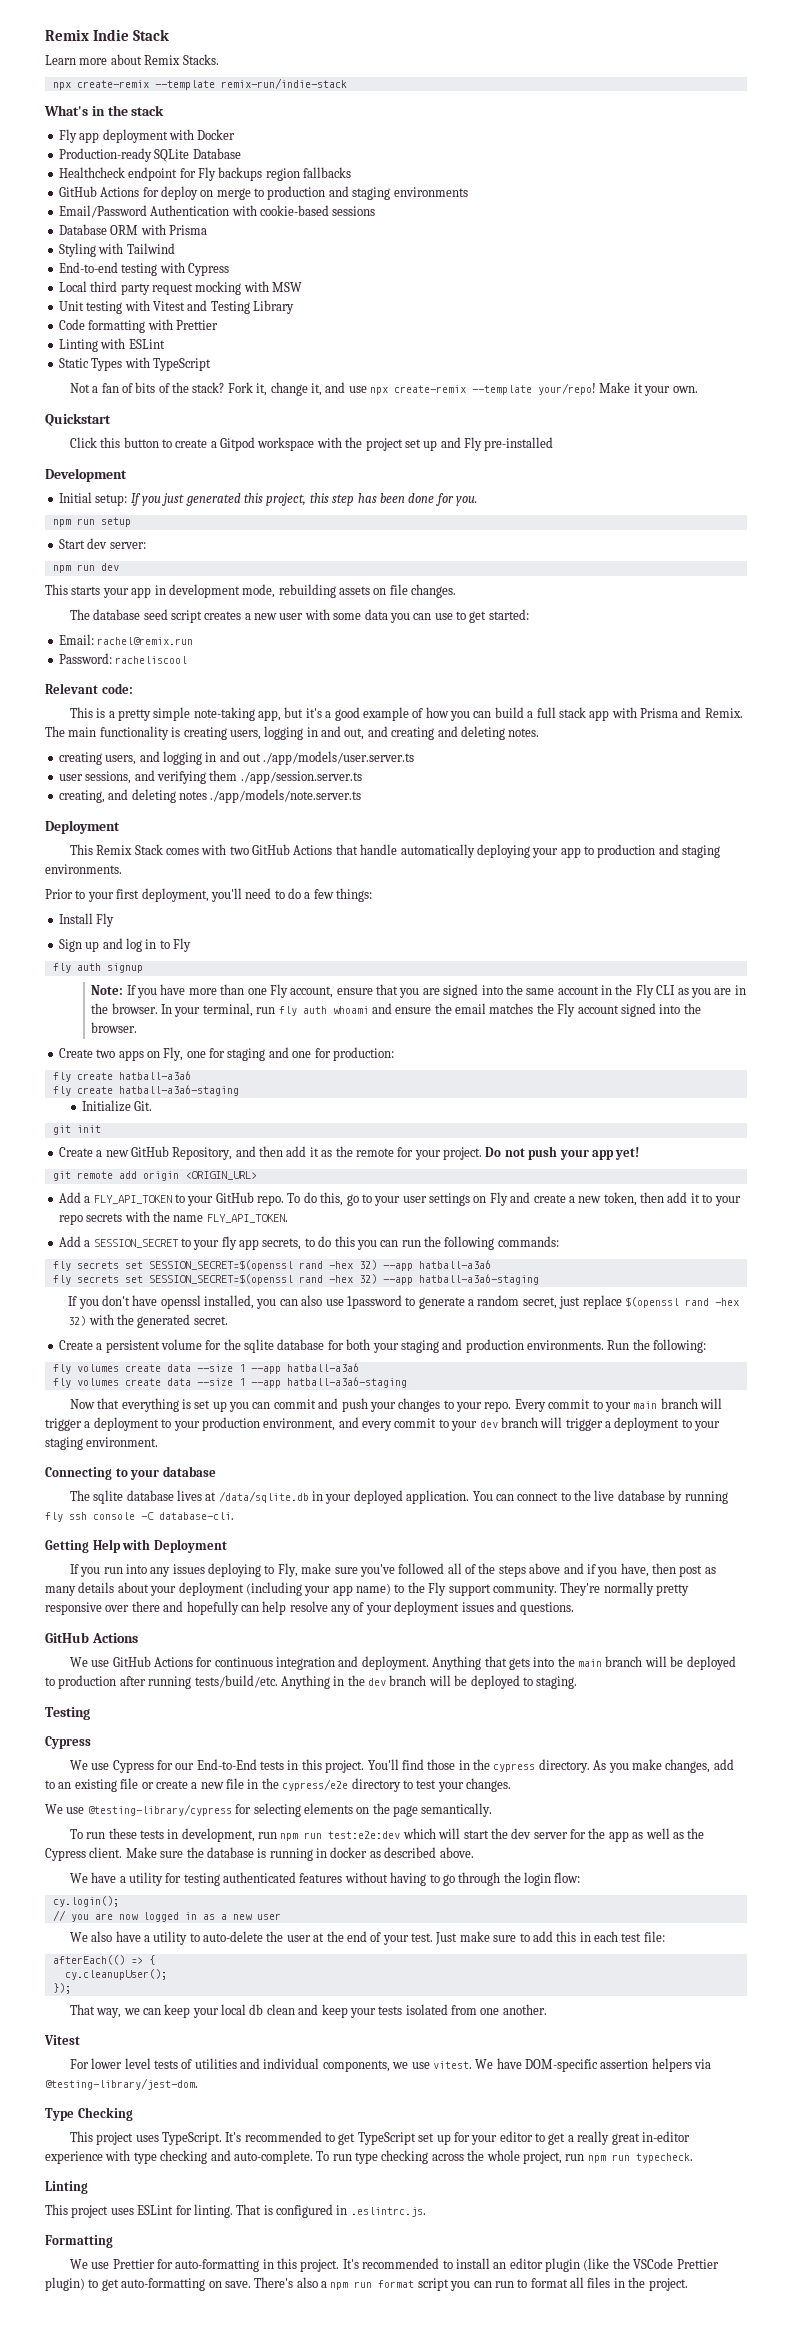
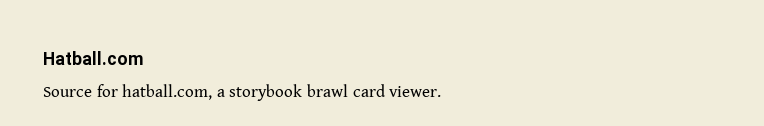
- Remix Indie Stack
- Learn more about Remix Stacks.
- npx create-remix --template remix-run/indie-stack
- What's in the stack
- Fly app deployment with Docker
- Production-ready SQLite Database
- Healthcheck endpoint for Fly backups region fallbacks
- GitHub Actions for deploy on merge to production and staging environments
- Email/Password Authentication with cookie-based sessions
- Database ORM with Prisma
- Styling with Tailwind
- End-to-end testing with Cypress
- Local third party request mocking with MSW
- Unit testing with Vitest and Testing Library
- Code formatting with Prettier
- Linting with ESLint
- Static Types with TypeScript
- Not a fan of bits of the stack? Fork it, change it, and use npx create-remix --template your/repo! Make it your own.
- Quickstart
- Click this button to create a Gitpod workspace with the project set up and Fly pre-installed
- Development
- Initial setup: If you just generated this project, this step has been done for you.
- npm run setup
- Start dev server:
- npm run dev
- This starts your app in development mode, rebuilding assets on file changes.
- The database seed script creates a new user with some data you can use to get started:
- Email: rachel@remix.run
- Password: racheliscool
- Relevant code:
- This is a pretty simple note-taking app, but it's a good example of how you can build a full stack app with Prisma and Remix. The main functionality is creating users, logging in and out, and creating and deleting notes.
- creating users, and logging in and out ./app/models/user.server.ts
- user sessions, and verifying them ./app/session.server.ts
- creating, and deleting notes ./app/models/note.server.ts
- Deployment
- This Remix Stack comes with two GitHub Actions that handle automatically deploying your app to production and staging environments.
- Prior to your first deployment, you'll need to do a few things:
- Install Fly
- Sign up and log in to Fly
- fly auth signup
- Note: If you have more than one Fly account, ensure that you are signed into the same account in the Fly CLI as you are in the browser. In your terminal, run fly auth whoami and ensure the email matches the Fly account signed into the browser.
- Create two apps on Fly, one for staging and one for production:
- fly create hatball-a3a6
- fly create hatball-a3a6-staging
- Initialize Git.
- git init
- Create a new GitHub Repository, and then add it as the remote for your project. Do not push your app yet!
- git remote add origin <ORIGIN_URL>
- Add a FLY_API_TOKEN to your GitHub repo. To do this, go to your user settings on Fly and create a new token, then add it to your repo secrets with the name FLY_API_TOKEN.
- Add a SESSION_SECRET to your fly app secrets, to do this you can run the following commands:
- fly secrets set SESSION_SECRET=$(openssl rand -hex 32) --app hatball-a3a6
- fly secrets set SESSION_SECRET=$(openssl rand -hex 32) --app hatball-a3a6-staging
- If you don't have openssl installed, you can also use 1password to generate a random secret, just replace $(openssl rand -hex 32) with the generated secret.
- Create a persistent volume for the sqlite database for both your staging and production environments. Run the following:
- fly volumes create data --size 1 --app hatball-a3a6
- fly volumes create data --size 1 --app hatball-a3a6-staging
- Now that everything is set up you can commit and push your changes to your repo. Every commit to your main branch will trigger a deployment to your production environment, and every commit to your dev branch will trigger a deployment to your staging environment.
- Connecting to your database
- The sqlite database lives at /data/sqlite.db in your deployed application. You can connect to the live database by running fly ssh console -C database-cli.
- Getting Help with Deployment
- If you run into any issues deploying to Fly, make sure you've followed all of the steps above and if you have, then post as many details about your deployment (including your app name) to the Fly support community. They're normally pretty responsive over there and hopefully can help resolve any of your deployment issues and questions.
- GitHub Actions
- We use GitHub Actions for continuous integration and deployment. Anything that gets into the main branch will be deployed to production after running tests/build/etc. Anything in the dev branch will be deployed to staging.
- Testing
- Cypress
- We use Cypress for our End-to-End tests in this project. You'll find those in the cypress directory. As you make changes, add to an existing file or create a new file in the cypress/e2e directory to test your changes.
- We use @testing-library/cypress for selecting elements on the page semantically.
- To run these tests in development, run npm run test:e2e:dev which will start the dev server for the app as well as the Cypress client. Make sure the database is running in docker as described above.
- We have a utility for testing authenticated features without having to go through the login flow:
- cy.login();
- // you are now logged in as a new user
- We also have a utility to auto-delete the user at the end of your test. Just make sure to add this in each test file:
- afterEach(() => {
- cy.cleanupUser();
- });
- That way, we can keep your local db clean and keep your tests isolated from one another.
- Vitest
- For lower level tests of utilities and individual components, we use vitest. We have DOM-specific assertion helpers via @testing-library/jest-dom.
- Type Checking
- This project uses TypeScript. It's recommended to get TypeScript set up for your editor to get a really great in-editor experience with type checking and auto-complete. To run type checking across the whole project, run npm run typecheck.
- Linting
- This project uses ESLint for linting. That is configured in .eslintrc.js.
- Formatting
- We use Prettier for auto-formatting in this project. It's recommended to install an editor plugin (like the VSCode Prettier plugin) to get auto-formatting on save. There's also a npm run format script you can run to format all files in the project.
+ Hatball.com
+ Source for hatball.com, a storybook brawl card viewer.

